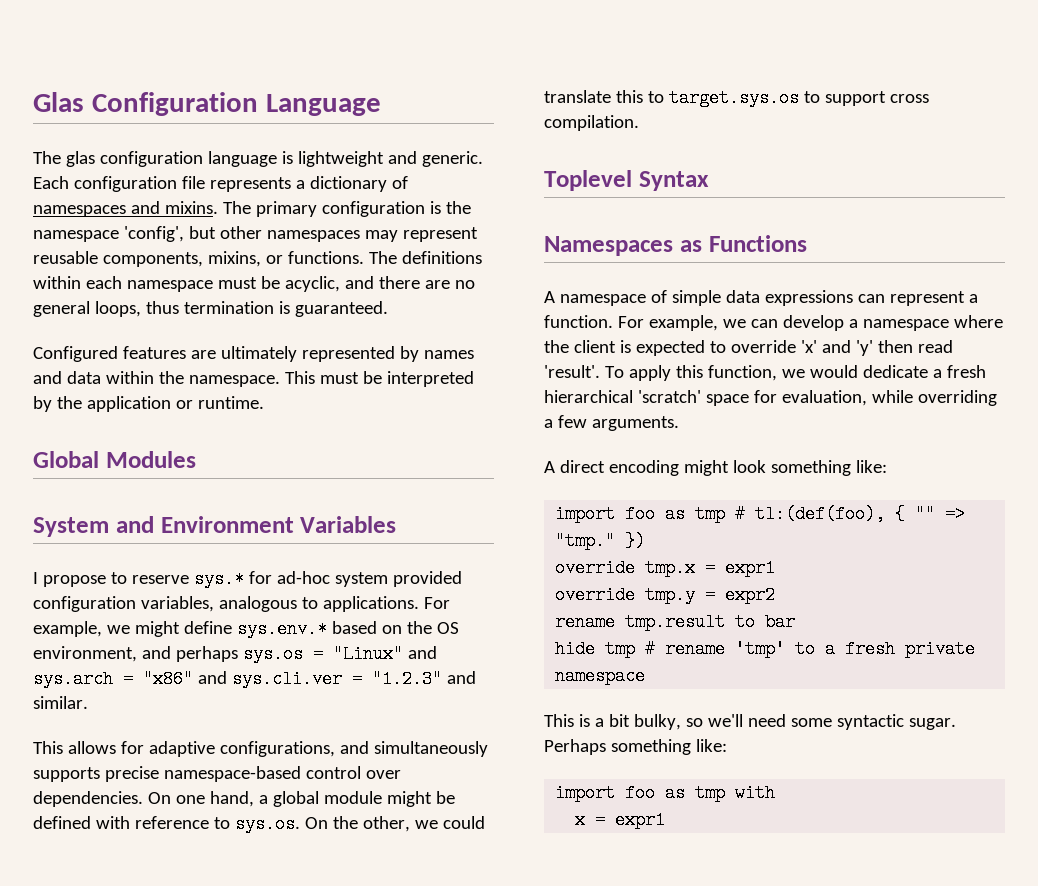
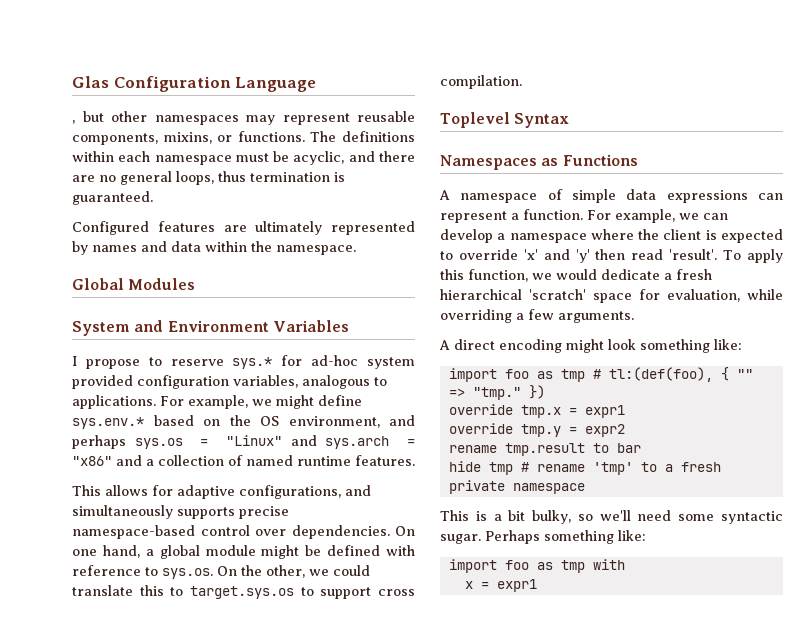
- The glas configuration language is lightweight and generic. Each configuration file represents a dictionary of namespaces and mixins. The primary configuration is the namespace 'config', but other namespaces may represent reusable components, mixins, or functions.
+ , but other namespaces may represent reusable components, mixins, or functions.
- This must be interpreted by the application or runtime.
- For example, we might define sys.env.* based on the OS environment, and perhaps sys.os = "Linux" and sys.arch = "x86" and sys.cli.ver = "1.2.3" and similar.
+ For example, we might define sys.env.* based on the OS environment, and perhaps sys.os = "Linux" and sys.arch = "x86" and a collection of named runtime features.

